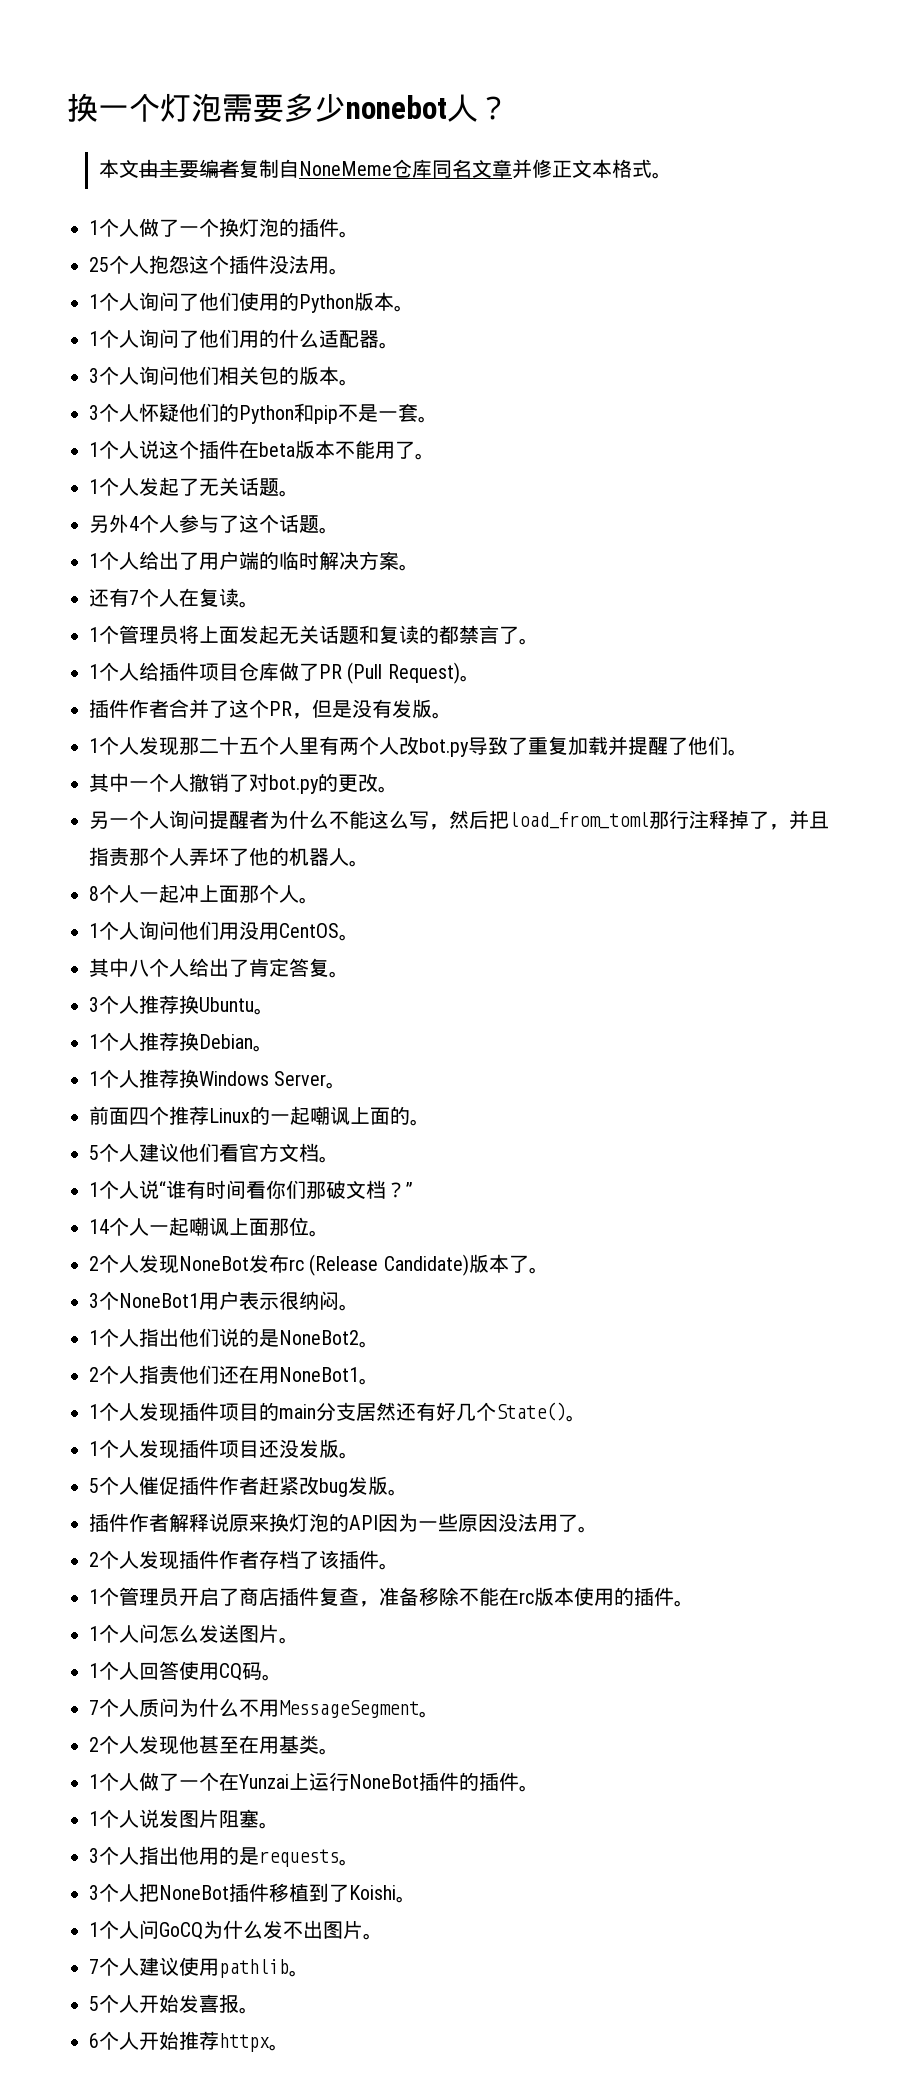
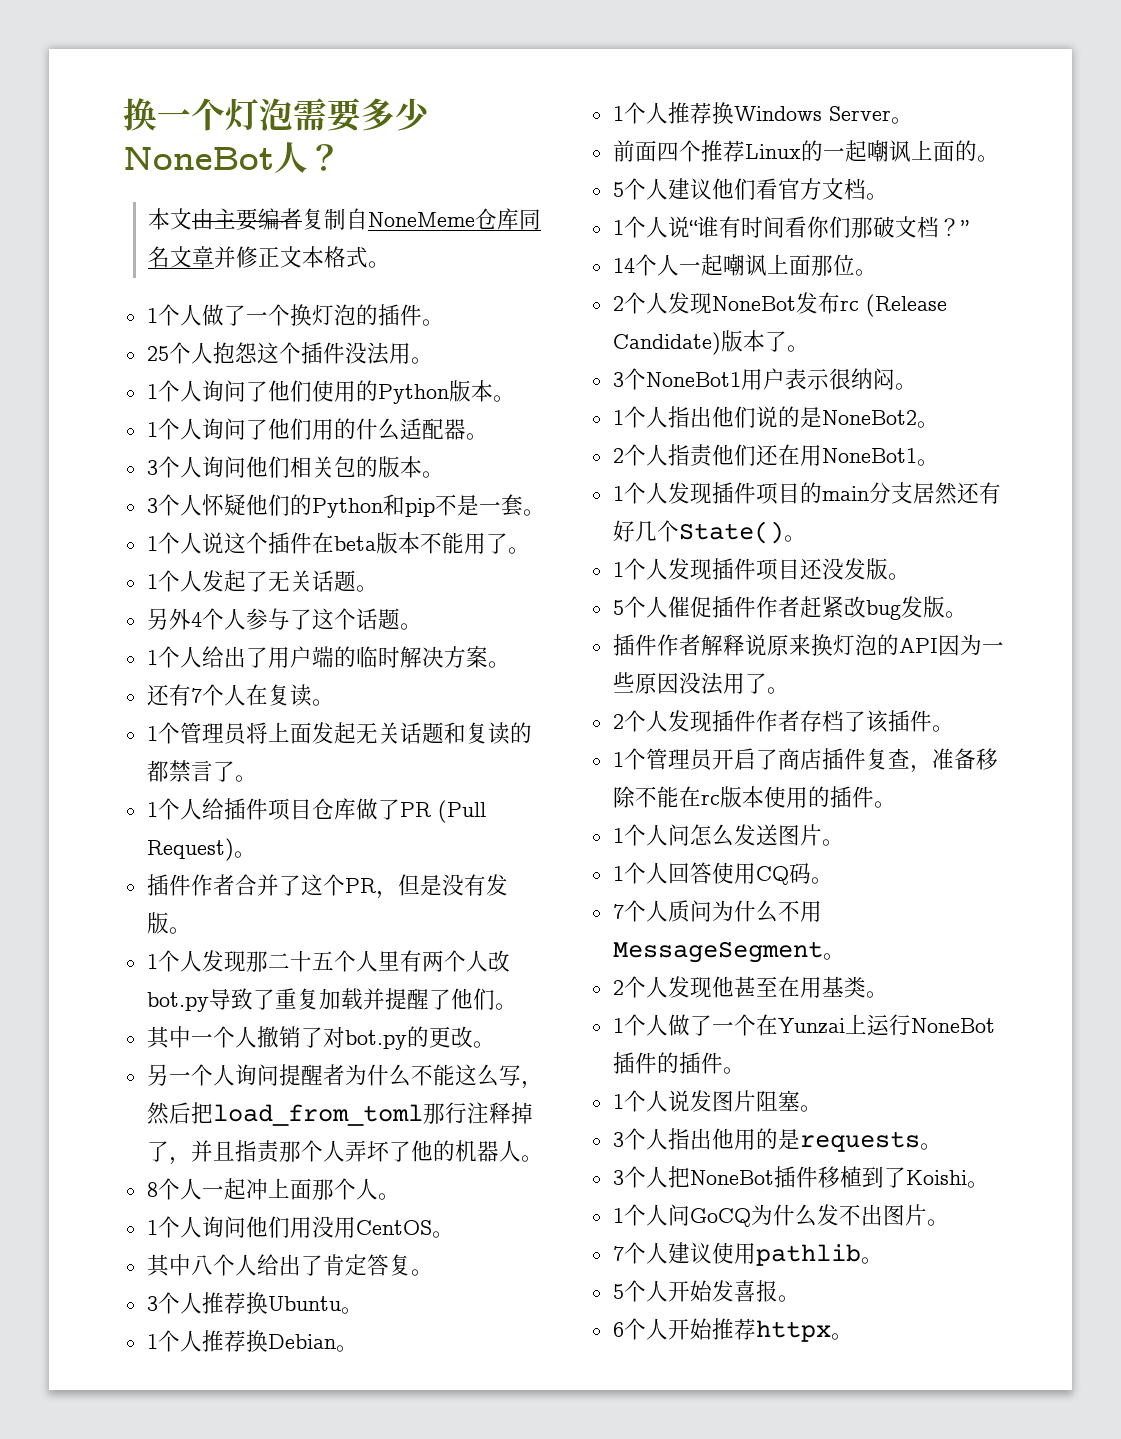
- 换一个灯泡需要多少nonebot人？
+ 换一个灯泡需要多少NoneBot人？

